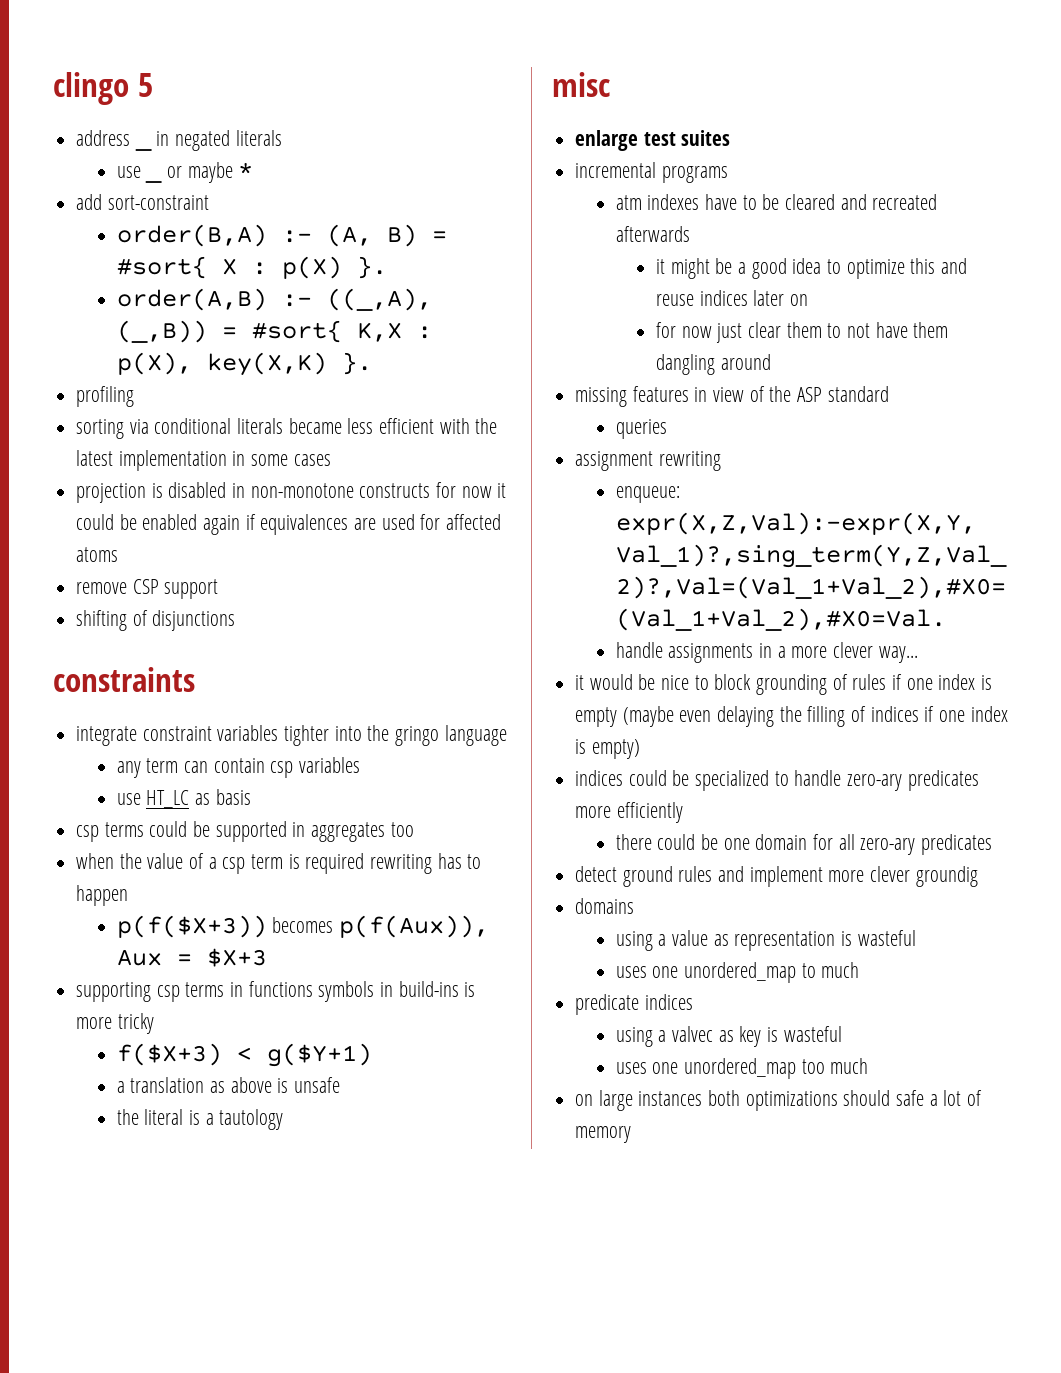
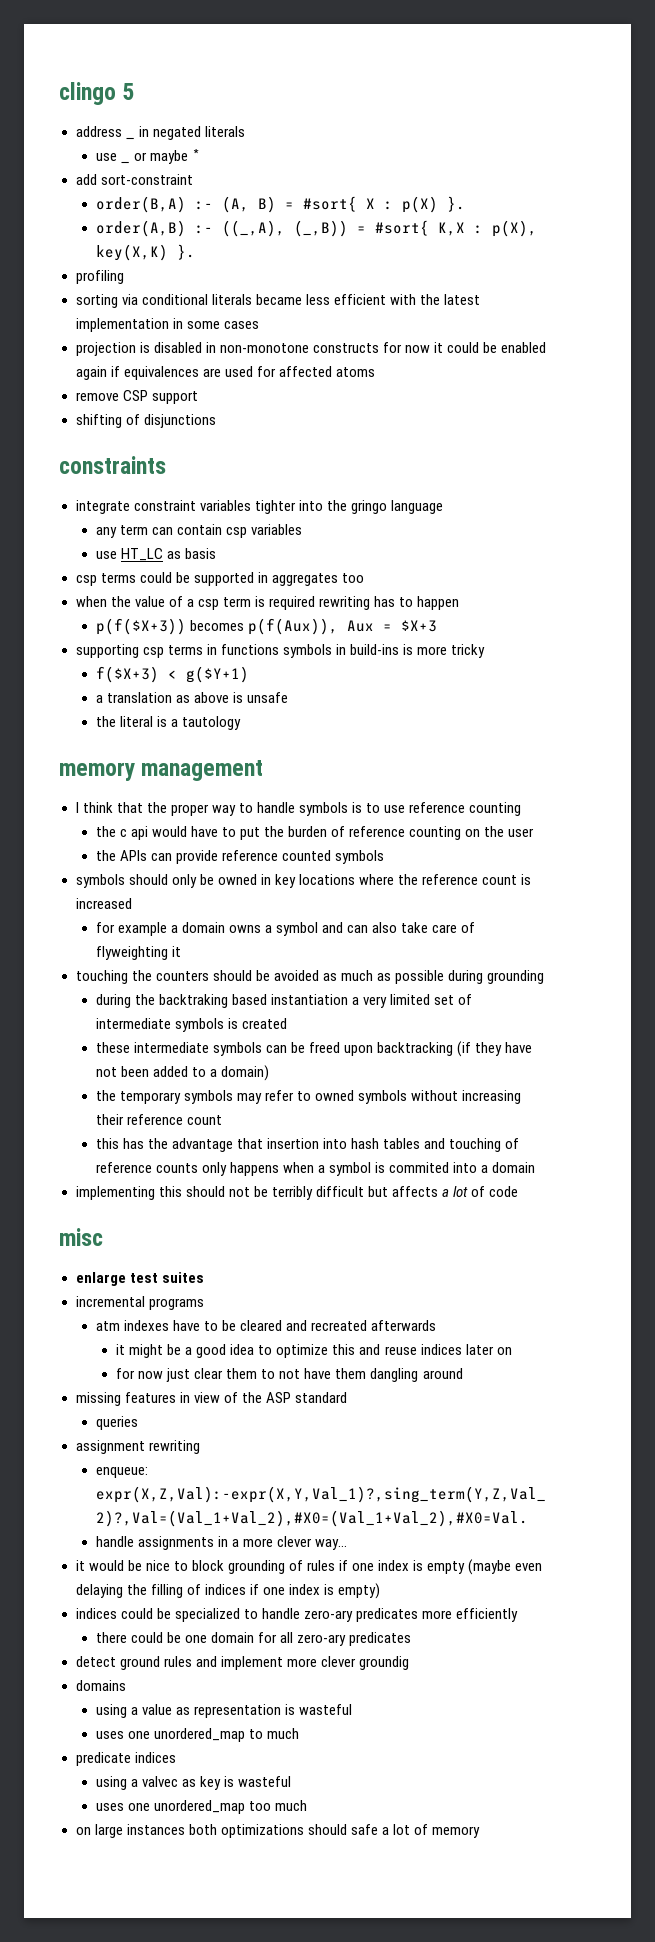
+ memory management
+ I think that the proper way to handle symbols is to use reference counting
+ the c api would have to put the burden of reference counting on the user
+ the APIs can provide reference counted symbols
+ symbols should only be owned in key locations where the reference count is increased
+ for example a domain owns a symbol and can also take care of flyweighting it
+ touching the counters should be avoided as much as possible during grounding
+ during the backtraking based instantiation a very limited set of intermediate symbols is created
+ these intermediate symbols can be freed upon backtracking (if they have not been added to a domain)
+ the temporary symbols may refer to owned symbols without increasing their reference count
+ this has the advantage that insertion into hash tables and touching of reference counts only happens when a symbol is commited into a domain
+ implementing this should not be terribly difficult but affects a lot of code

